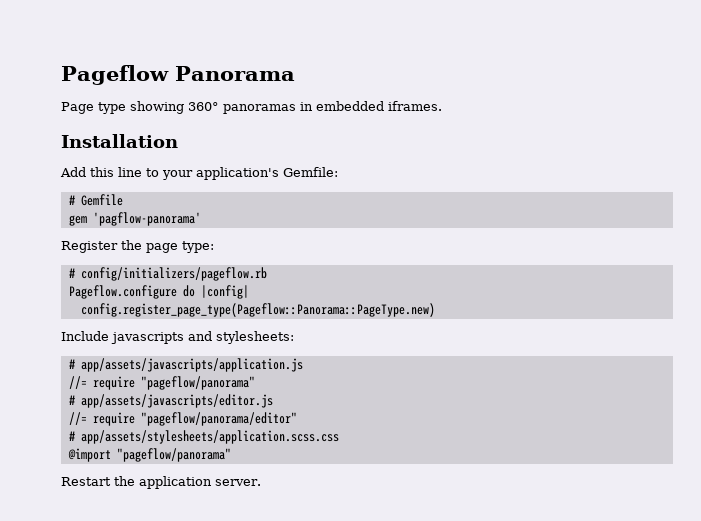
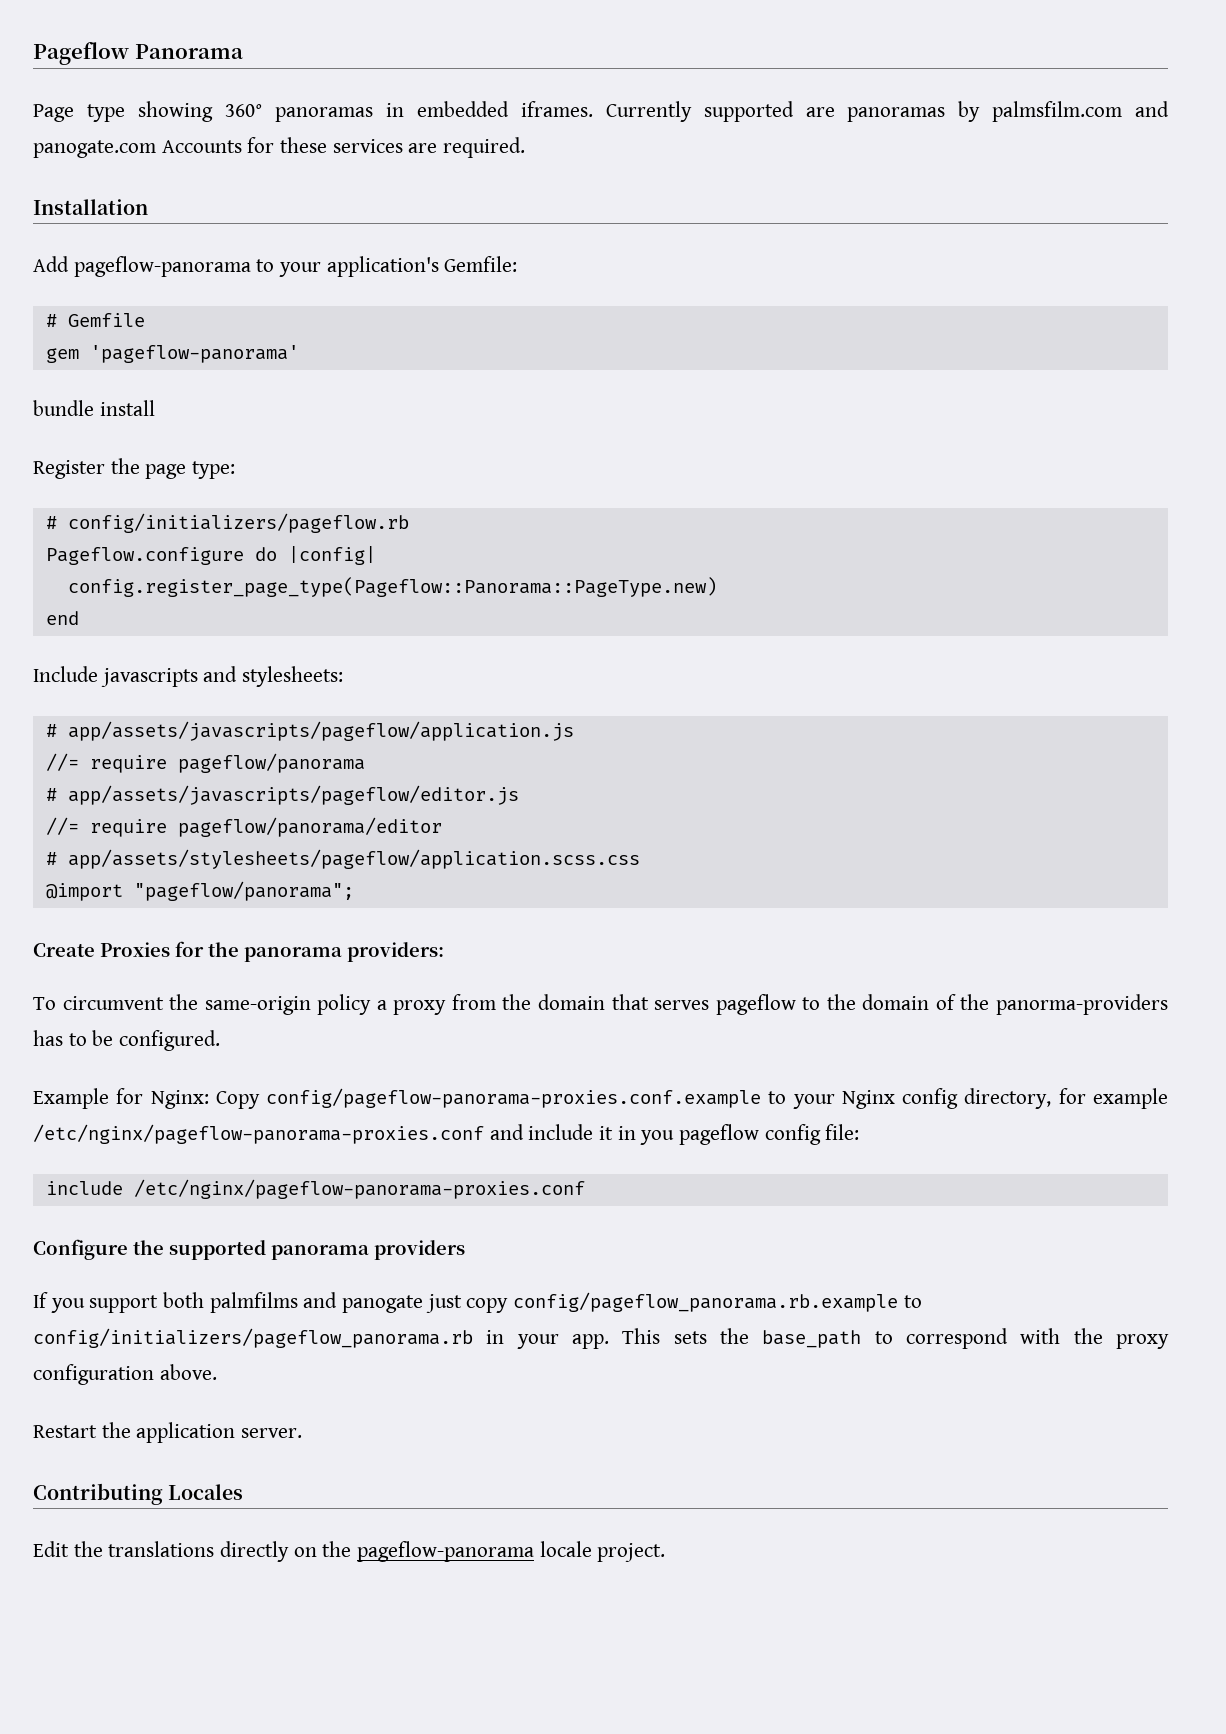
+ Currently supported are panoramas by palmsfilm.com and panogate.com Accounts for these services are required.
- Add this line to your application's Gemfile:
+ Add pageflow-panorama to your application's Gemfile:
- gem 'pagflow-panorama'
+ gem 'pageflow-panorama'
+ bundle install
+ end
- # app/assets/javascripts/application.js
- //= require "pageflow/panorama"
- # app/assets/javascripts/editor.js
- //= require "pageflow/panorama/editor"
- # app/assets/stylesheets/application.scss.css
+ # app/assets/javascripts/pageflow/application.js
+ //= require pageflow/panorama
+ # app/assets/javascripts/pageflow/editor.js
+ //= require pageflow/panorama/editor
+ # app/assets/stylesheets/pageflow/application.scss.css
- @import "pageflow/panorama"
+ @import "pageflow/panorama";
+ Create Proxies for the panorama providers:
+ To circumvent the same-origin policy a proxy from the domain that serves pageflow to the domain of the panorma-providers has to be configured.
+ Example for Nginx: Copy config/pageflow-panorama-proxies.conf.example to your Nginx config directory, for example /etc/nginx/pageflow-panorama-proxies.conf and include it in you pageflow config file:
+ include /etc/nginx/pageflow-panorama-proxies.conf
+ Configure the supported panorama providers
+ If you support both palmfilms and panogate just copy config/pageflow_panorama.rb.example to config/initializers/pageflow_panorama.rb in your app. This sets the base_path to correspond with the proxy configuration above.
  Restart the application server.
+ Contributing Locales
+ Edit the translations directly on the pageflow-panorama locale project.

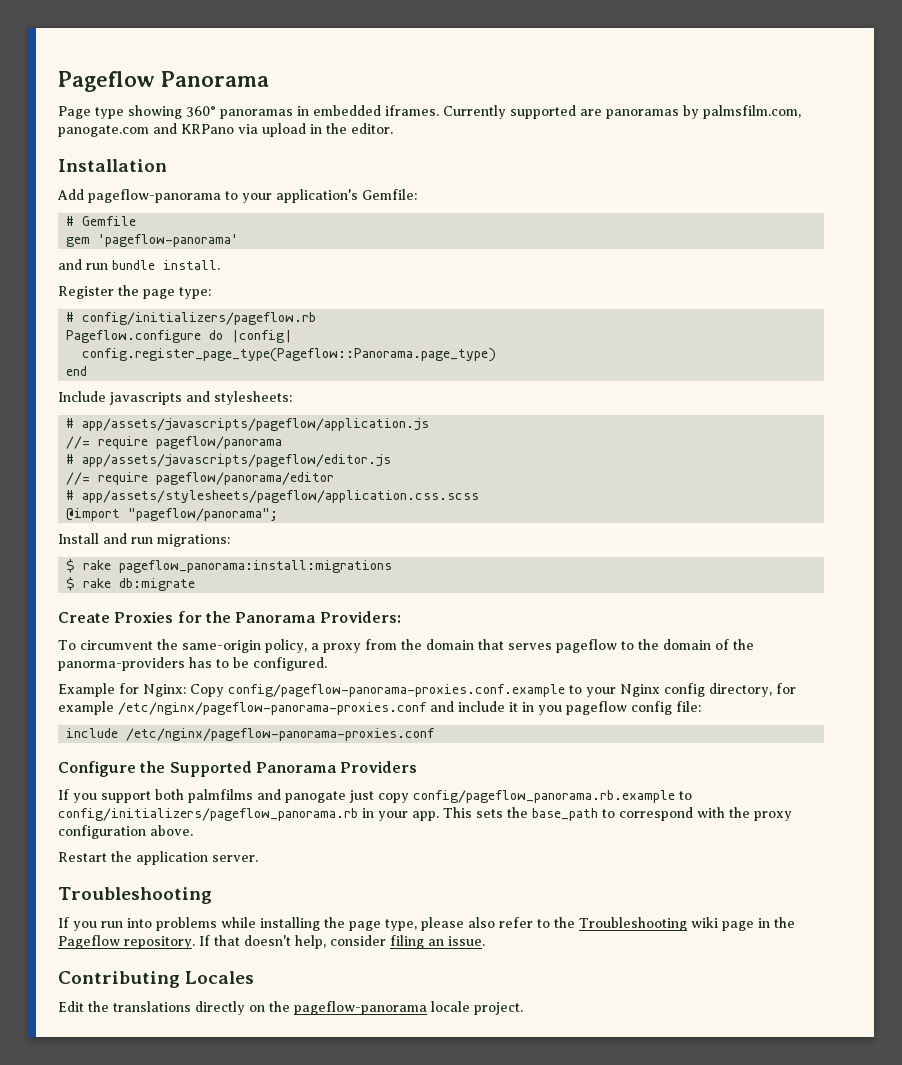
- Currently supported are panoramas by palmsfilm.com and panogate.com Accounts for these services are required.
+ Currently supported are panoramas by palmsfilm.com, panogate.com and KRPano via upload in the editor.
- bundle install
+ and run bundle install.
- config.register_page_type(Pageflow::Panorama::PageType.new)
+ config.register_page_type(Pageflow::Panorama.page_type)
- # app/assets/stylesheets/pageflow/application.scss.css
+ # app/assets/stylesheets/pageflow/application.css.scss
+ Install and run migrations:
+ $ rake pageflow_panorama:install:migrations
+ $ rake db:migrate
- Create Proxies for the panorama providers:
+ Create Proxies for the Panorama Providers:
- To circumvent the same-origin policy a proxy from the domain that serves pageflow to the domain of the panorma-providers has to be configured.
+ To circumvent the same-origin policy, a proxy from the domain that serves pageflow to the domain of the panorma-providers has to be configured.
- Configure the supported panorama providers
+ Configure the Supported Panorama Providers
  Restart the application server.
+ Troubleshooting
+ If you run into problems while installing the page type, please also refer to the Troubleshooting wiki page in the Pageflow repository. If that doesn't help, consider filing an issue.

